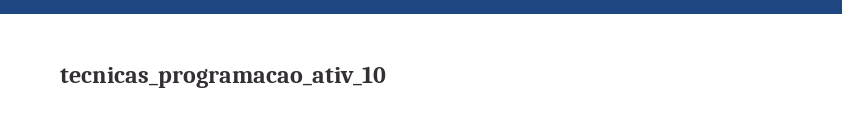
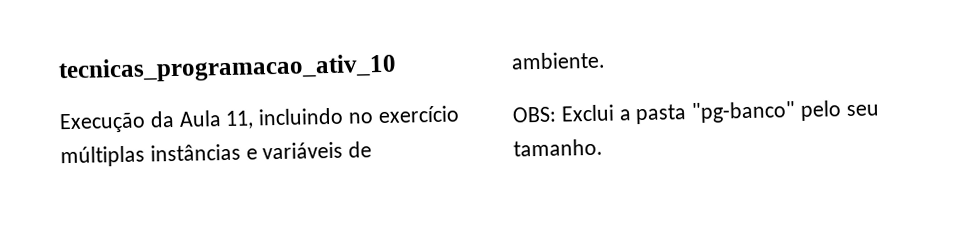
+ Execução da Aula 11, incluindo no exercício múltiplas instâncias e variáveis de ambiente.
+ OBS: Exclui a pasta "pg-banco" pelo seu tamanho.

